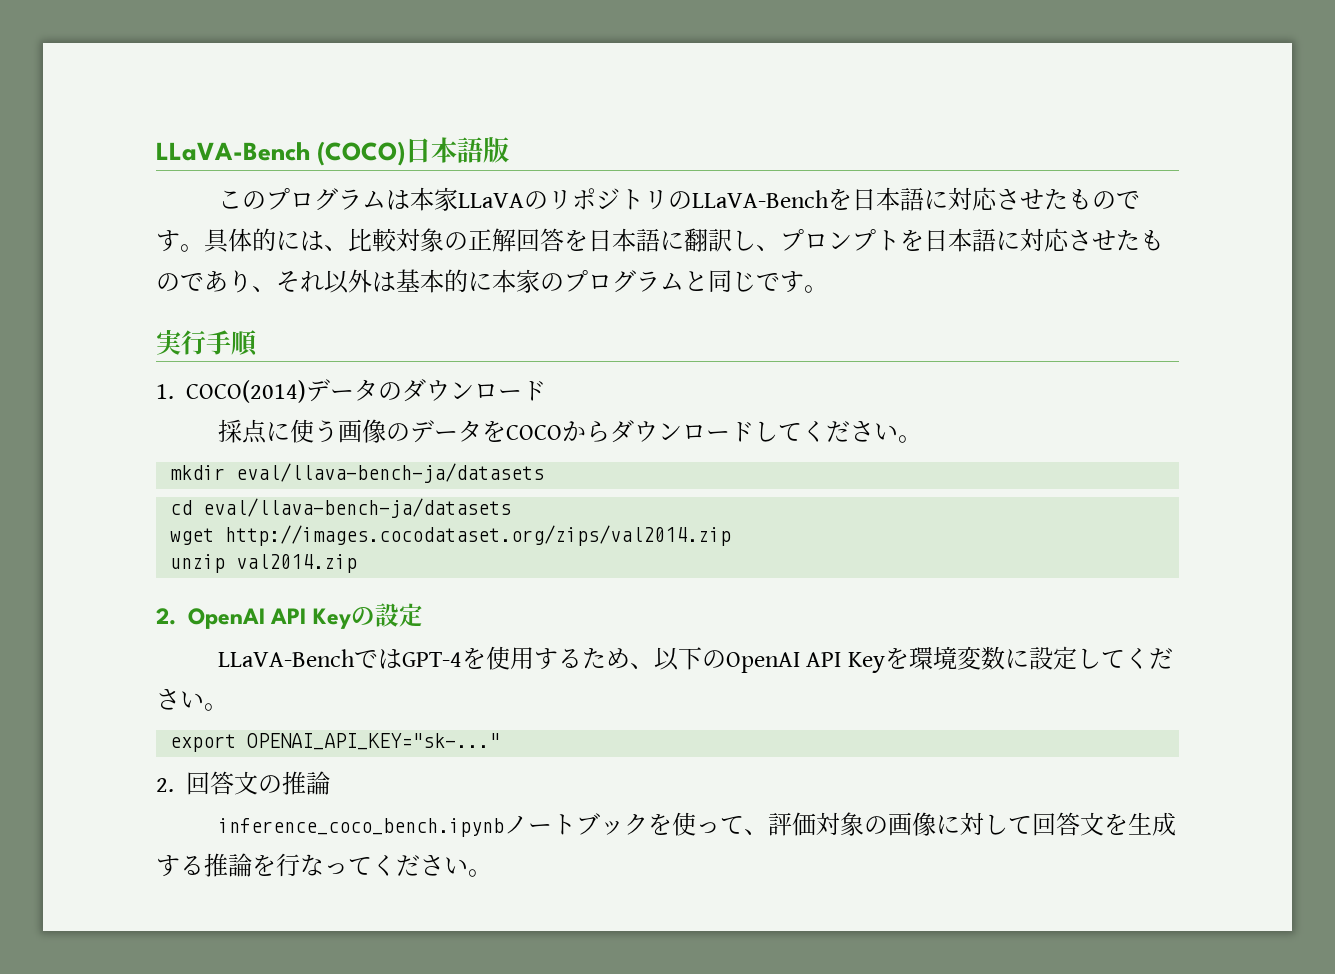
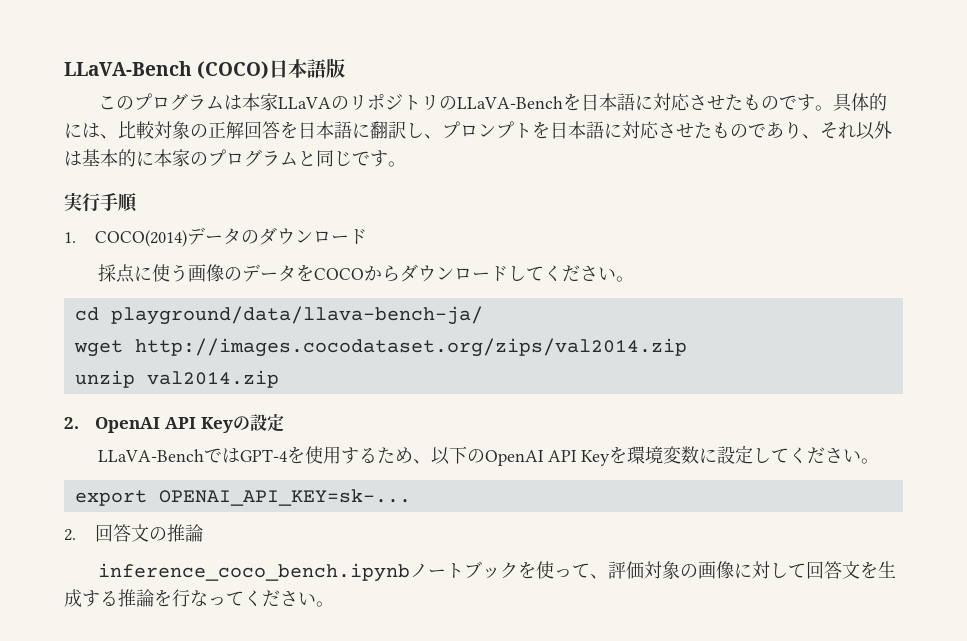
- mkdir eval/llava-bench-ja/datasets
- cd eval/llava-bench-ja/datasets
+ cd playground/data/llava-bench-ja/
- export OPENAI_API_KEY="sk-..."
+ export OPENAI_API_KEY=sk-...

